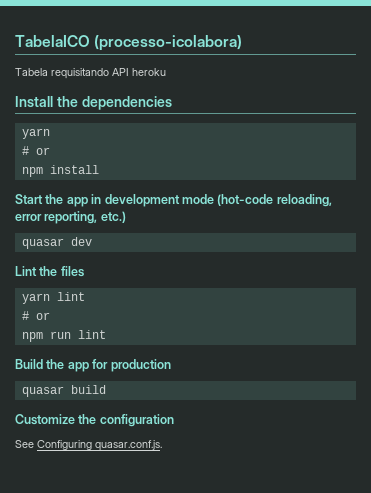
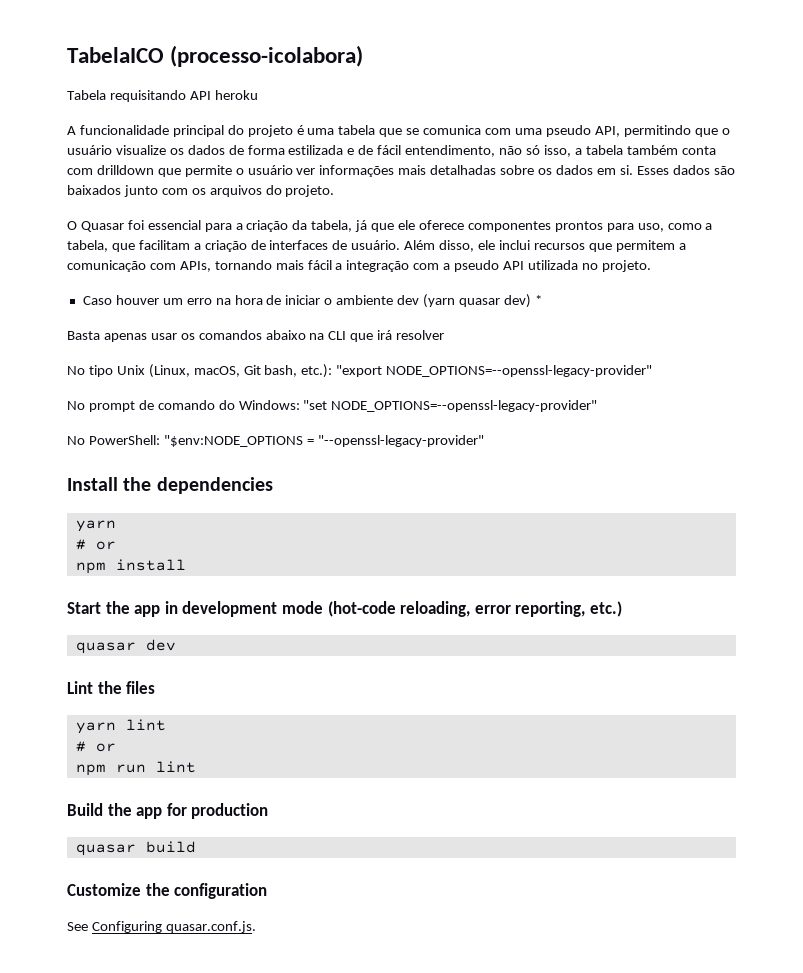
+ A funcionalidade principal do projeto é uma tabela que se comunica com uma pseudo API, permitindo que o usuário visualize os dados de forma estilizada e de fácil entendimento, não só isso, a tabela também conta com drilldown que permite o usuário ver informações mais detalhadas sobre os dados em si. Esses dados são baixados junto com os arquivos do projeto.
+ O Quasar foi essencial para a criação da tabela, já que ele oferece componentes prontos para uso, como a tabela, que facilitam a criação de interfaces de usuário. Além disso, ele inclui recursos que permitem a comunicação com APIs, tornando mais fácil a integração com a pseudo API utilizada no projeto.
+ Caso houver um erro na hora de iniciar o ambiente dev (yarn quasar dev) *
+ Basta apenas usar os comandos abaixo na CLI que irá resolver
+ No tipo Unix (Linux, macOS, Git bash, etc.): "export NODE_OPTIONS=--openssl-legacy-provider"
+ No prompt de comando do Windows: "set NODE_OPTIONS=--openssl-legacy-provider"
+ No PowerShell: "$env:NODE_OPTIONS = "--openssl-legacy-provider"

